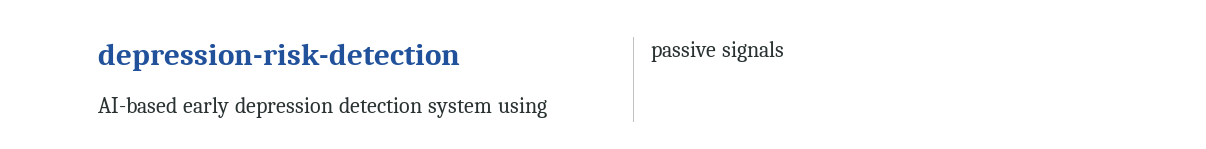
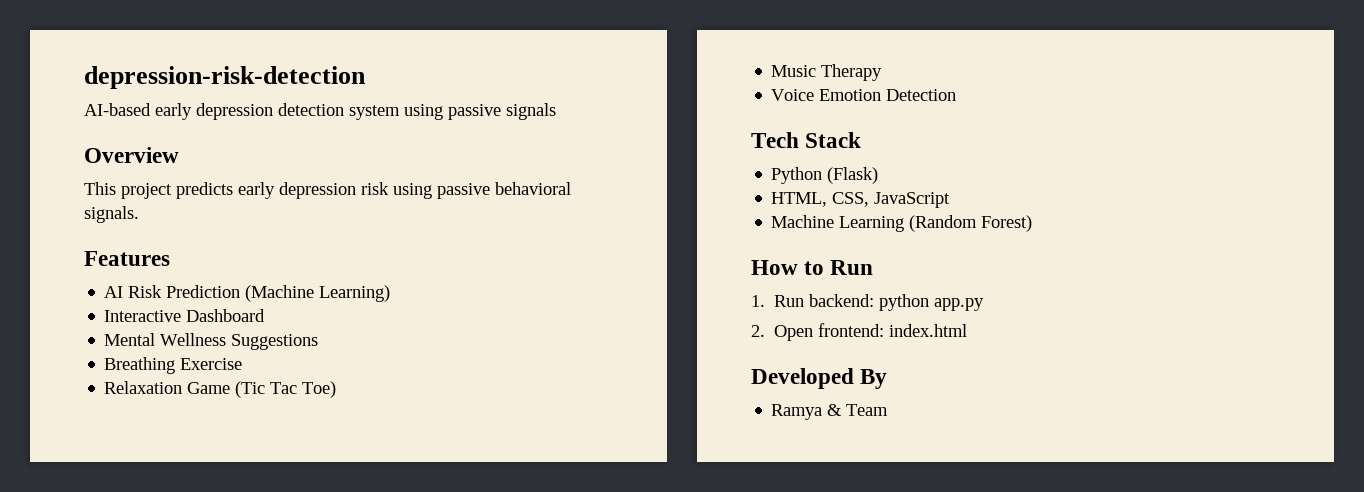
+ Overview
+ This project predicts early depression risk using passive behavioral signals.
+ Features
+ AI Risk Prediction (Machine Learning)
+ Interactive Dashboard
+ Mental Wellness Suggestions
+ Breathing Exercise
+ Relaxation Game (Tic Tac Toe)
+ Music Therapy
+ Voice Emotion Detection
+ Tech Stack
+ Python (Flask)
+ HTML, CSS, JavaScript
+ Machine Learning (Random Forest)
+ How to Run
+ 1. Run backend: python app.py
+ 2. Open frontend: index.html
+ Developed By
+ Ramya & Team

